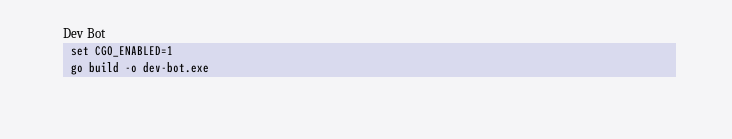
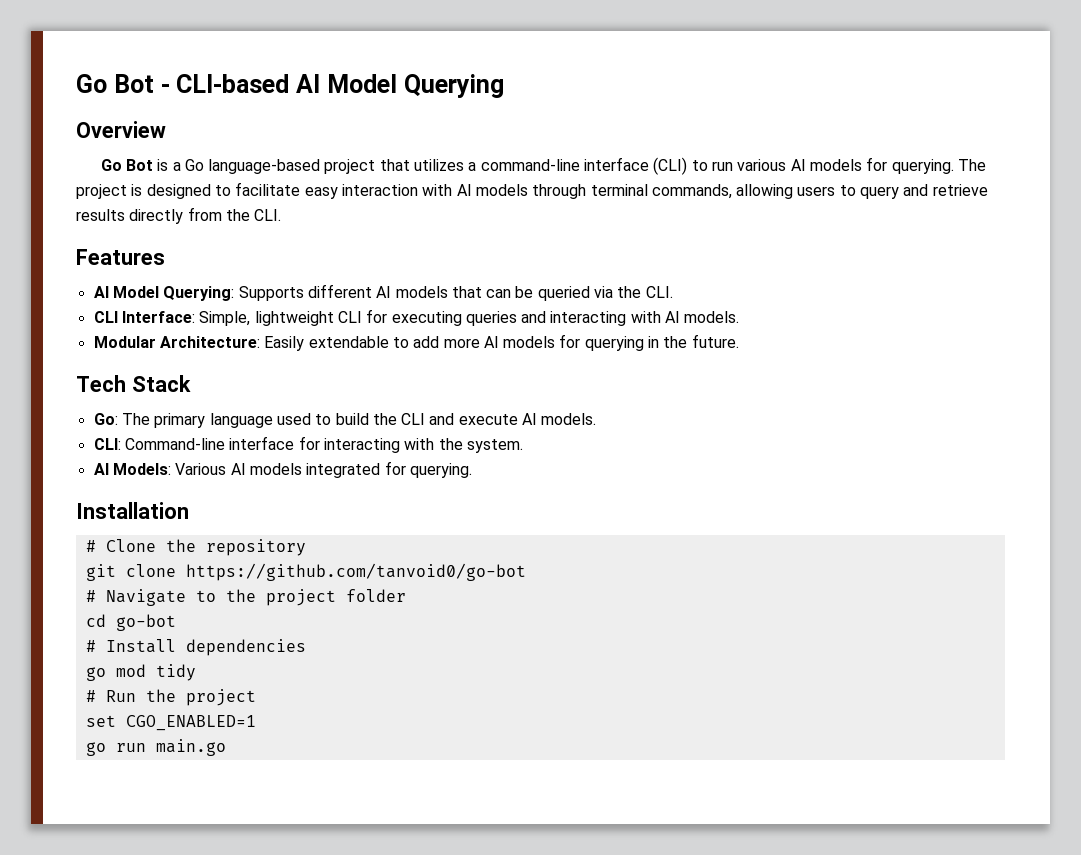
- Dev Bot
+ Go Bot - CLI-based AI Model Querying
+ Overview
+ Go Bot is a Go language-based project that utilizes a command-line interface (CLI) to run various AI models for querying. The project is designed to facilitate easy interaction with AI models through terminal commands, allowing users to query and retrieve results directly from the CLI.
+ Features
+ AI Model Querying: Supports different AI models that can be queried via the CLI.
+ CLI Interface: Simple, lightweight CLI for executing queries and interacting with AI models.
+ Modular Architecture: Easily extendable to add more AI models for querying in the future.
+ Tech Stack
+ Go: The primary language used to build the CLI and execute AI models.
+ CLI: Command-line interface for interacting with the system.
+ AI Models: Various AI models integrated for querying.
+ Installation
+ # Clone the repository
+ git clone https://github.com/tanvoid0/go-bot
+ # Navigate to the project folder
+ cd go-bot
+ # Install dependencies
+ go mod tidy
+ # Run the project
- go build -o dev-bot.exe
+ go run main.go

